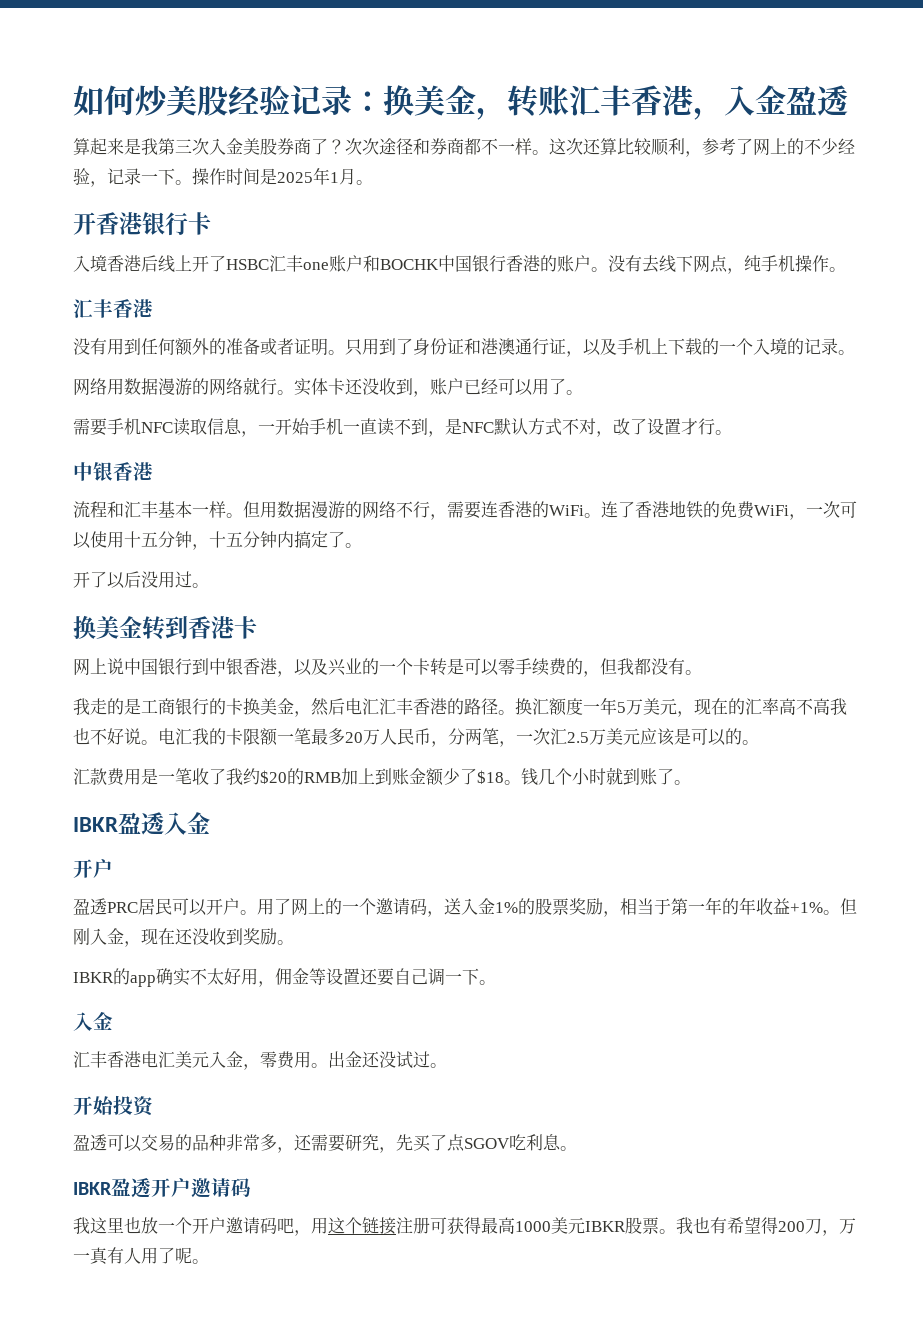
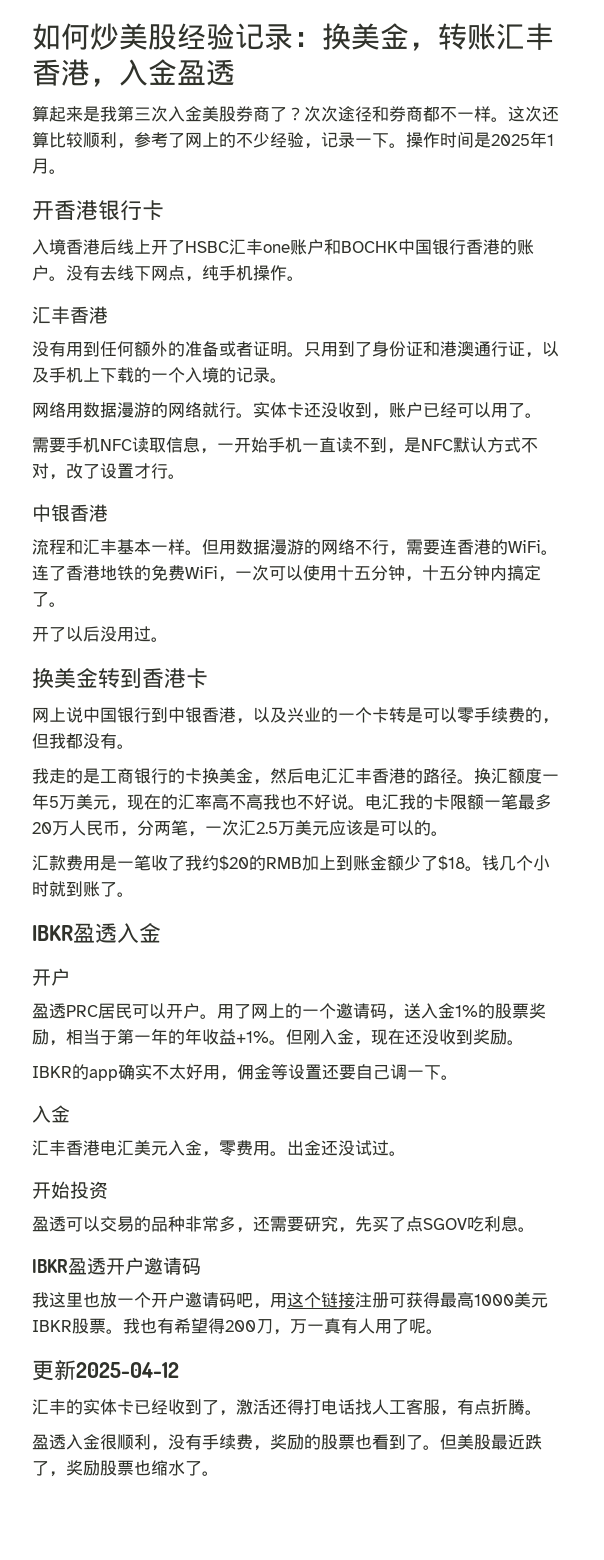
+ 更新2025-04-12
+ 汇丰的实体卡已经收到了，激活还得打电话找人工客服，有点折腾。
+ 盈透入金很顺利，没有手续费，奖励的股票也看到了。但美股最近跌了，奖励股票也缩水了。

